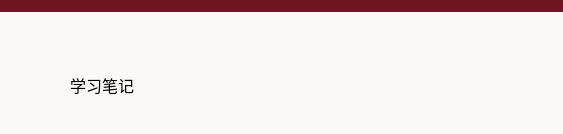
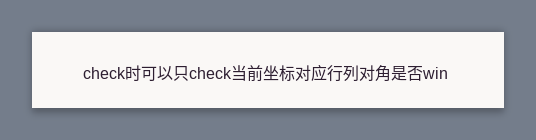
- 学习笔记
+ check时可以只check当前坐标对应行列对角是否win

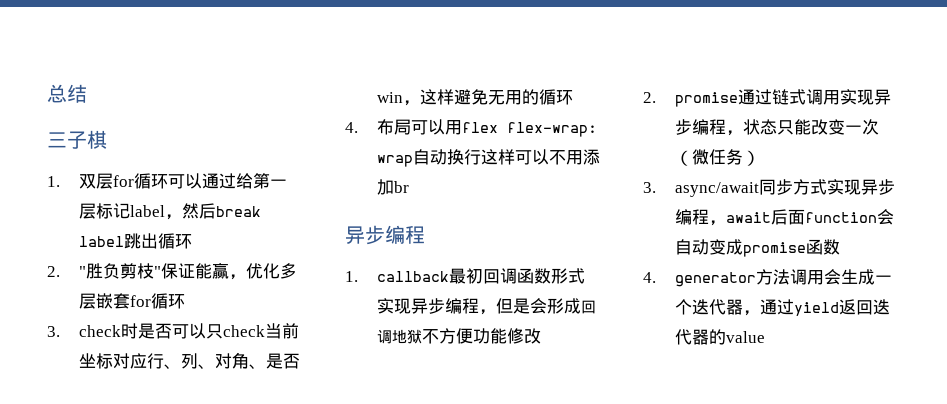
- check时可以只check当前坐标对应行列对角是否win
+ 总结
+ 三子棋
+ 1.双层for循环可以通过给第一层标记label，然后break label跳出循环
+ 2. "胜负剪枝"保证能赢，优化多层嵌套for循环
+ 3. check时是否可以只check当前坐标对应行、列、对角、是否win，这样避免无用的循环
+ 4.布局可以用flex flex-wrap: wrap自动换行这样可以不用添加br
+ 异步编程
+ 1. callback最初回调函数形式实现异步编程，但是会形成回调地狱不方便功能修改
+ 2. promise通过链式调用实现异步编程，状态只能改变一次（微任务）
+ 3. async/await同步方式实现异步编程，await后面function会自动变成promise函数
+ 4. generator方法调用会生成一个迭代器，通过yield返回迭代器的value

